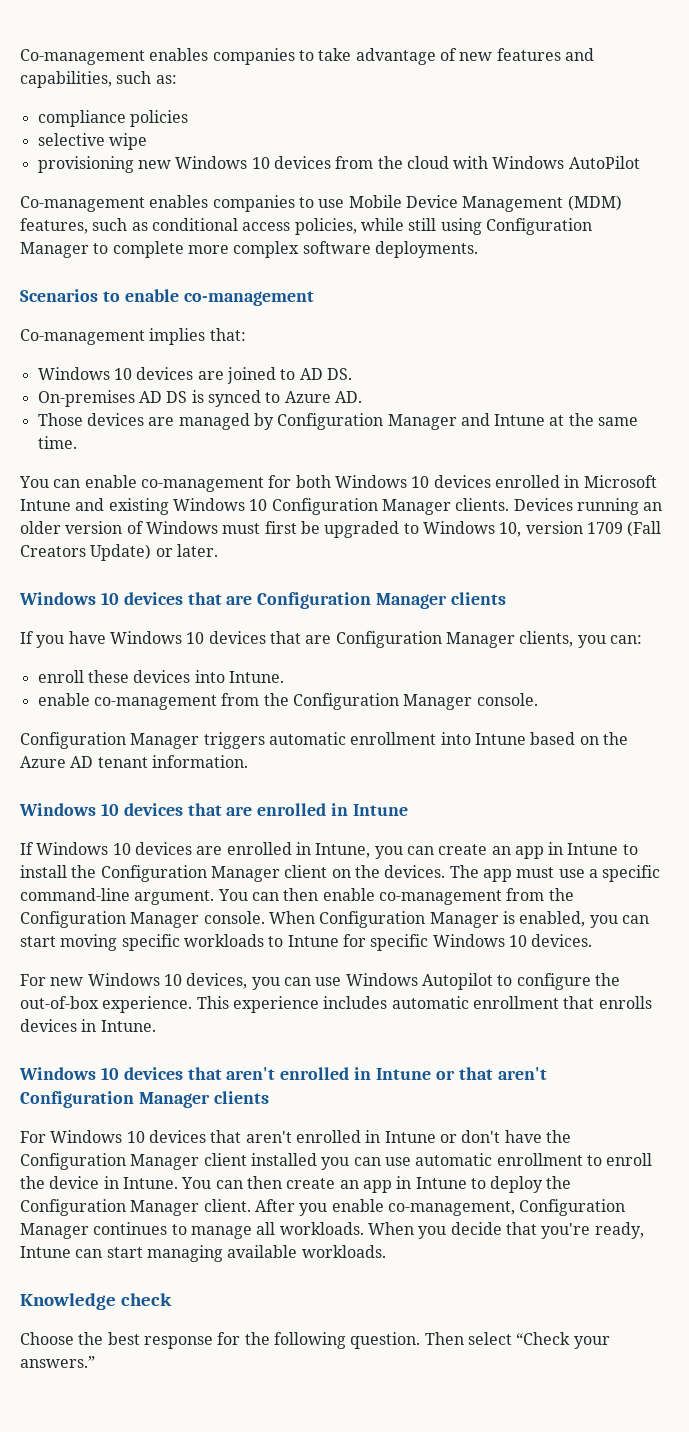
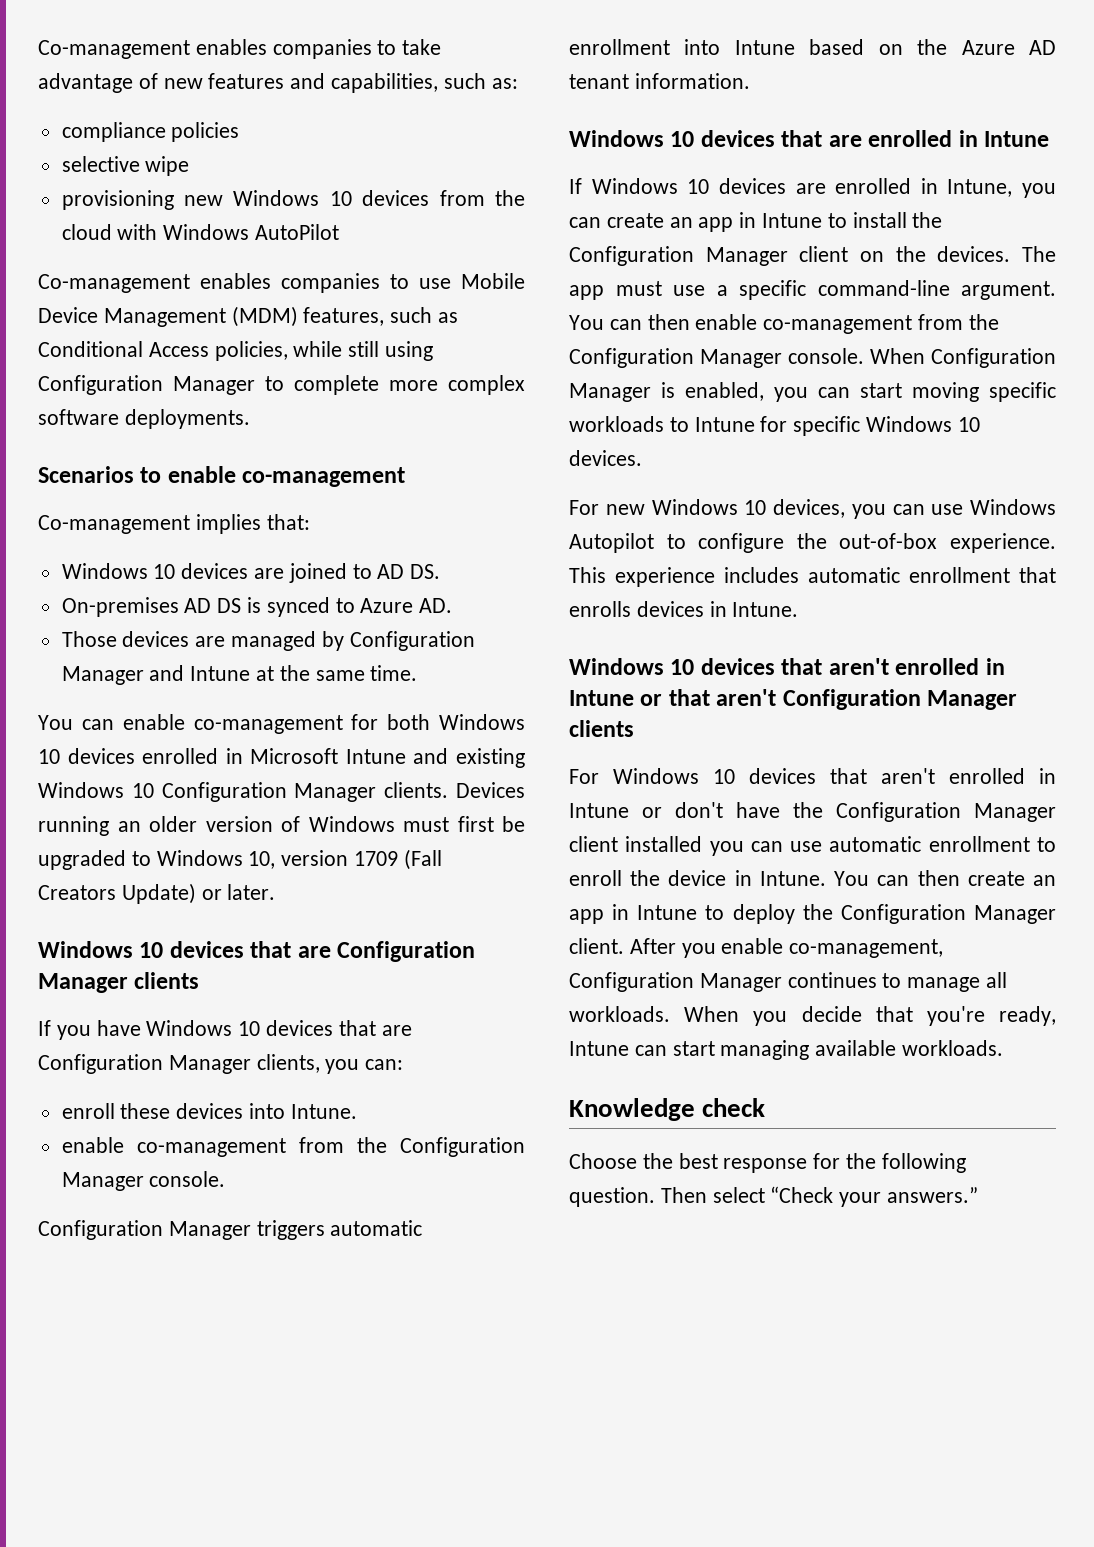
- Co-management enables companies to use Mobile Device Management (MDM) features, such as conditional access policies, while still using Configuration Manager to complete more complex software deployments.
+ Co-management enables companies to use Mobile Device Management (MDM) features, such as Conditional Access policies, while still using Configuration Manager to complete more complex software deployments.

